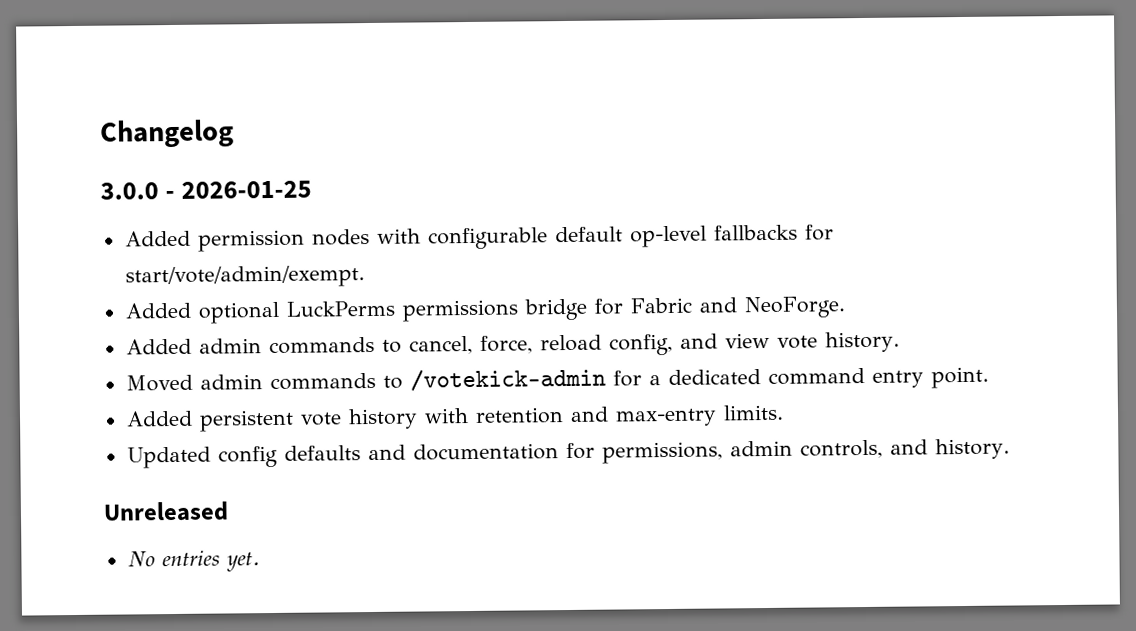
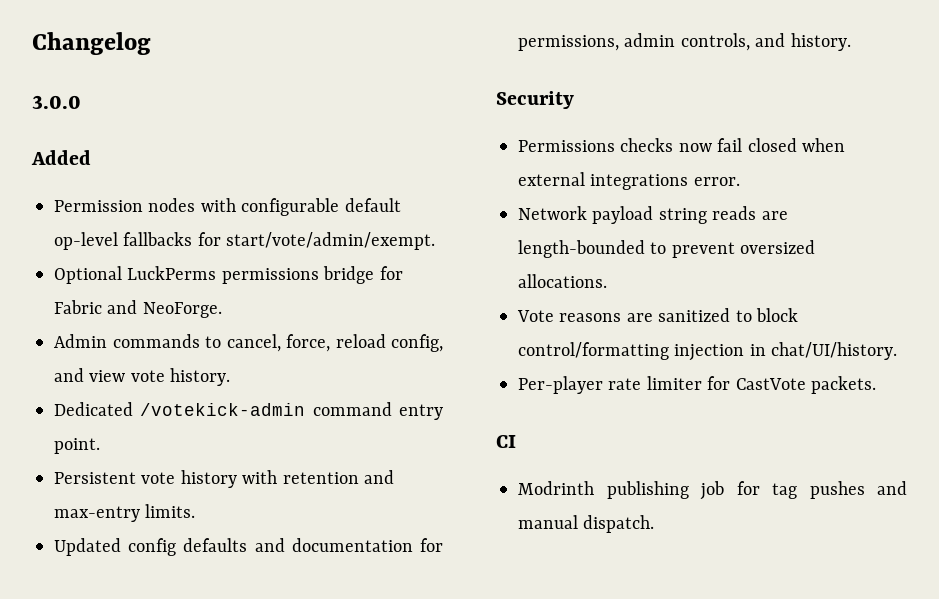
- 3.0.0 - 2026-01-25
- Added permission nodes with configurable default op-level fallbacks for start/vote/admin/exempt.
+ 3.0.0
+ Added
+ Permission nodes with configurable default op-level fallbacks for start/vote/admin/exempt.
- Added optional LuckPerms permissions bridge for Fabric and NeoForge.
+ Optional LuckPerms permissions bridge for Fabric and NeoForge.
- Added admin commands to cancel, force, reload config, and view vote history.
+ Admin commands to cancel, force, reload config, and view vote history.
- Moved admin commands to /votekick-admin for a dedicated command entry point.
+ Dedicated /votekick-admin command entry point.
- Added persistent vote history with retention and max-entry limits.
+ Persistent vote history with retention and max-entry limits.
- Unreleased
- No entries yet.
+ Security
+ Permissions checks now fail closed when external integrations error.
+ Network payload string reads are length-bounded to prevent oversized allocations.
+ Vote reasons are sanitized to block control/formatting injection in chat/UI/history.
+ Per-player rate limiter for CastVote packets.
+ CI
+ Modrinth publishing job for tag pushes and manual dispatch.

